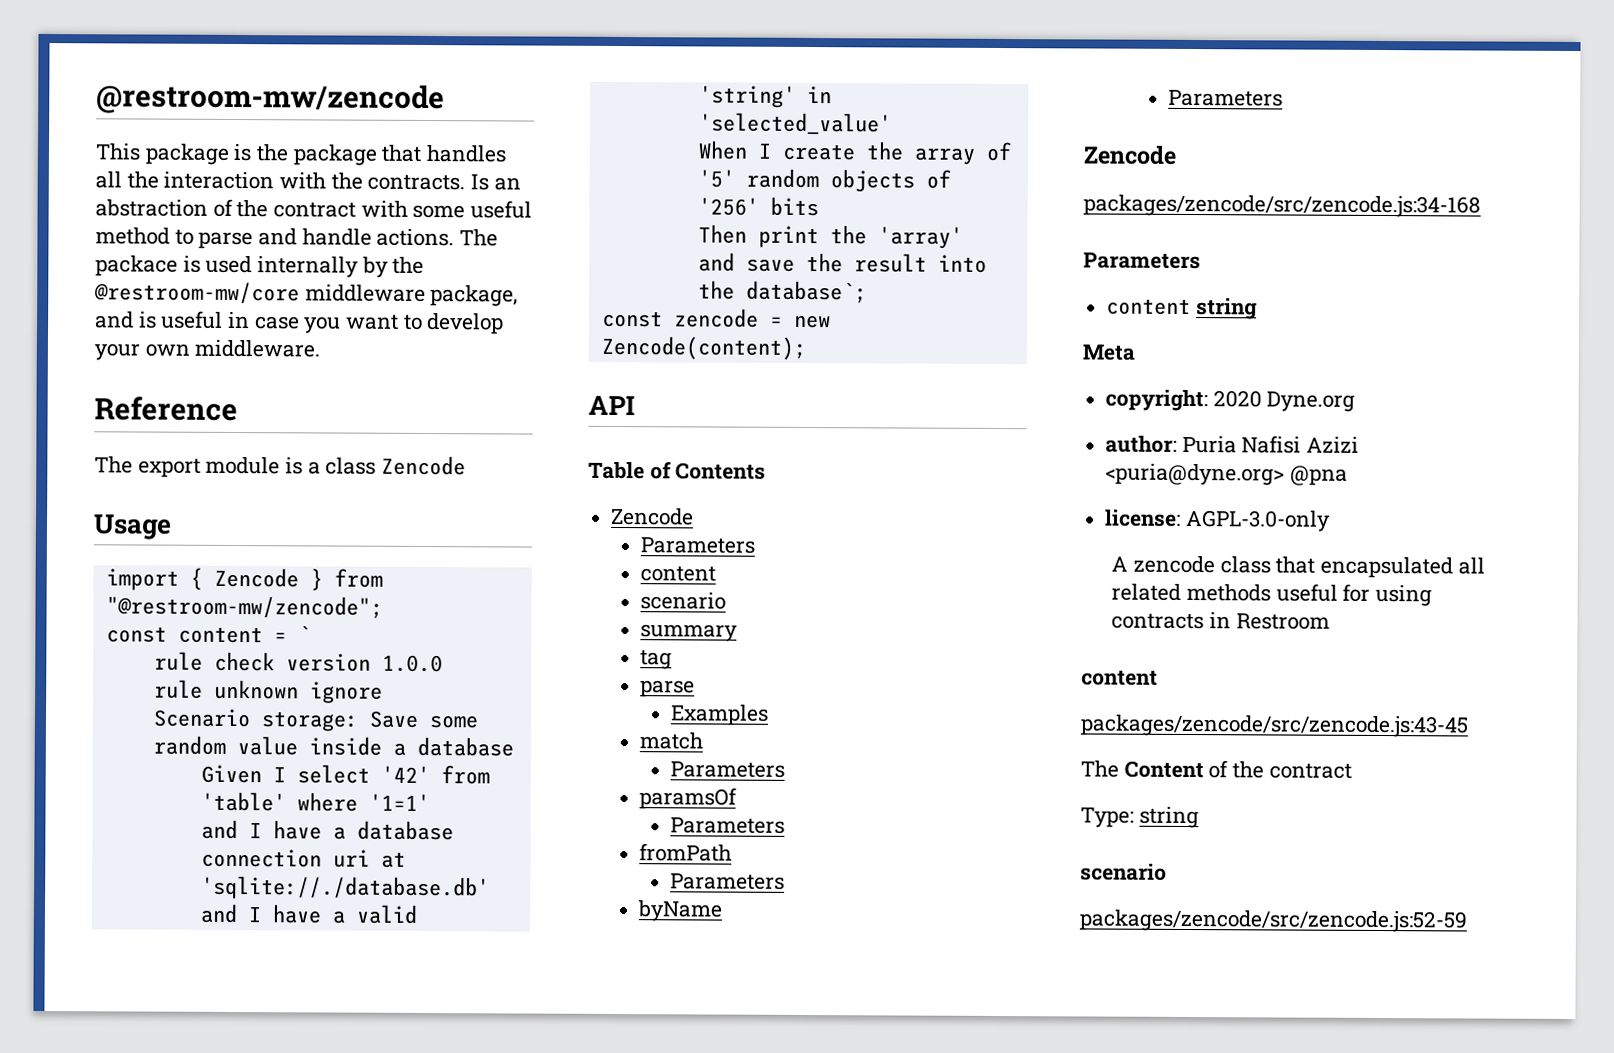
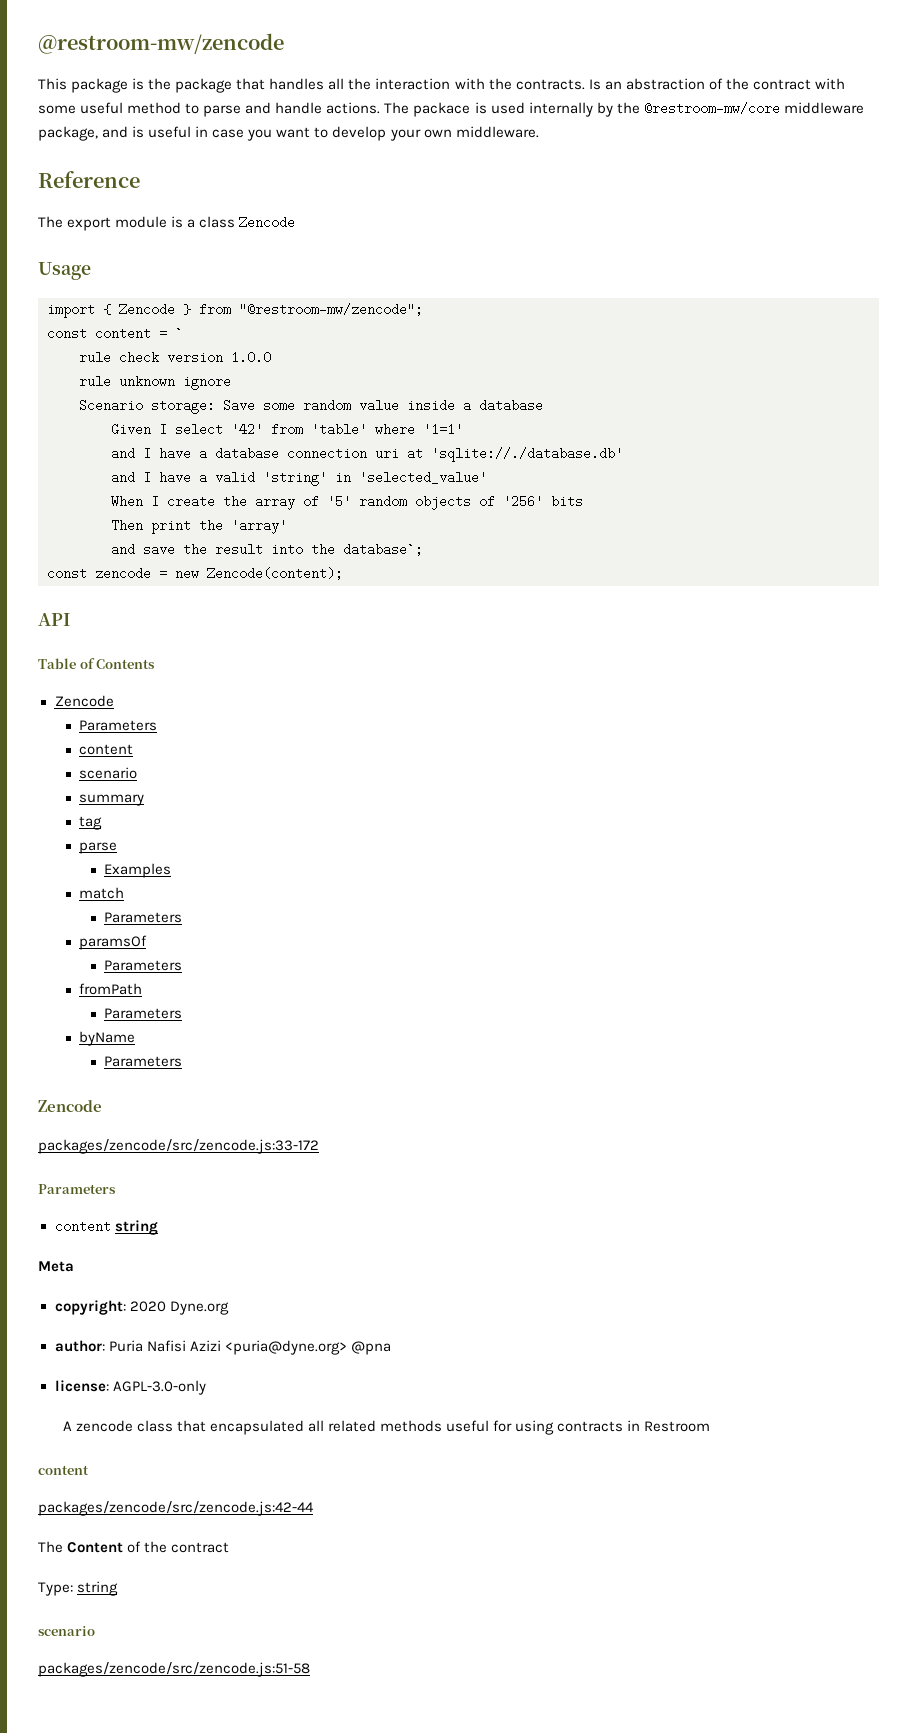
- packages/zencode/src/zencode.js:34-168
+ packages/zencode/src/zencode.js:33-172
- packages/zencode/src/zencode.js:43-45
+ packages/zencode/src/zencode.js:42-44
- packages/zencode/src/zencode.js:52-59
+ packages/zencode/src/zencode.js:51-58

